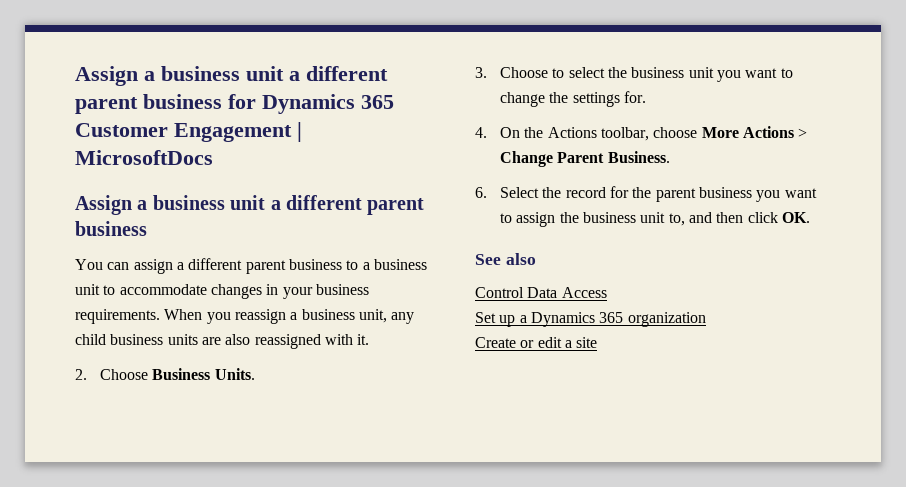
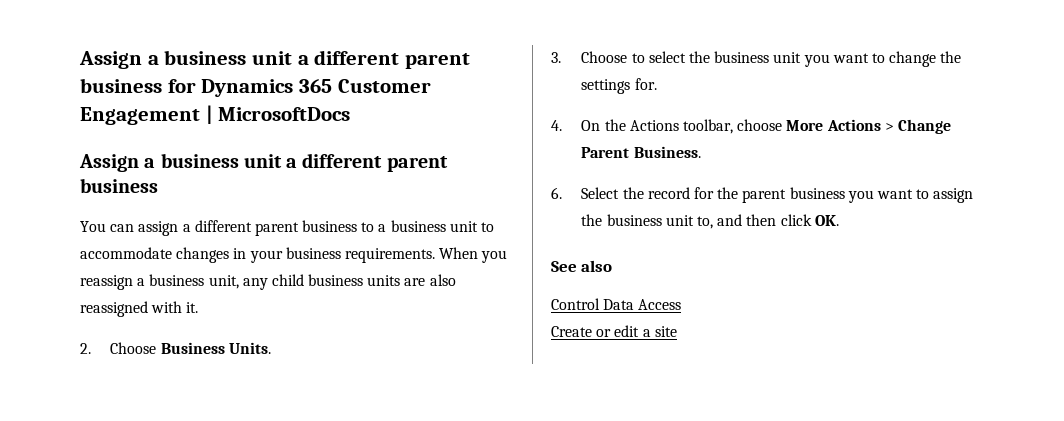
- Set up a Dynamics 365 organization

